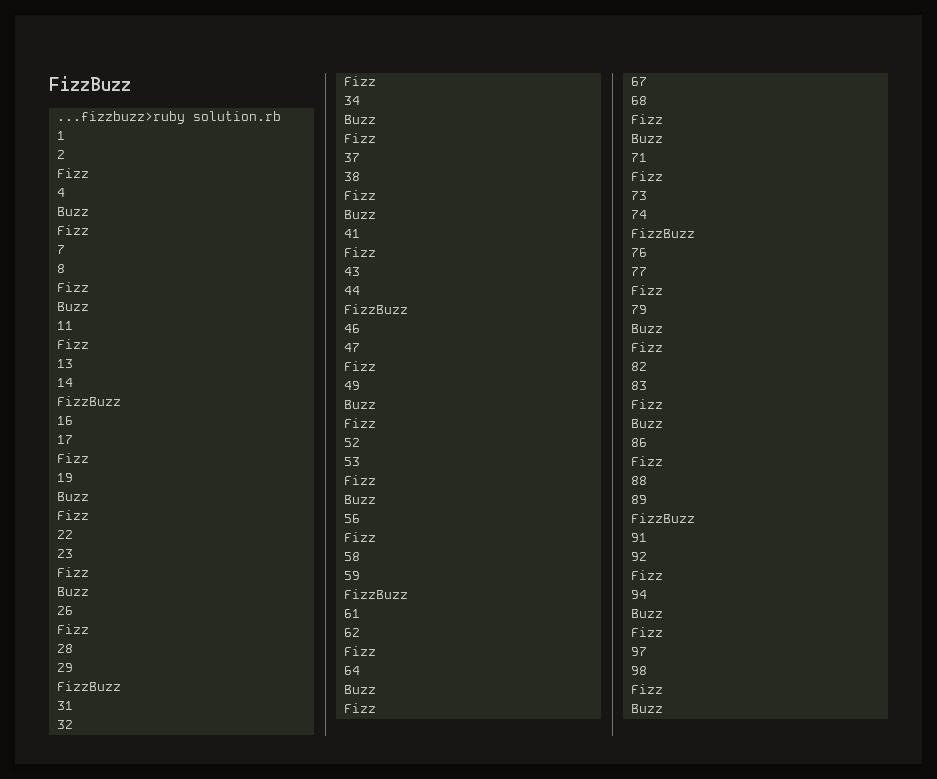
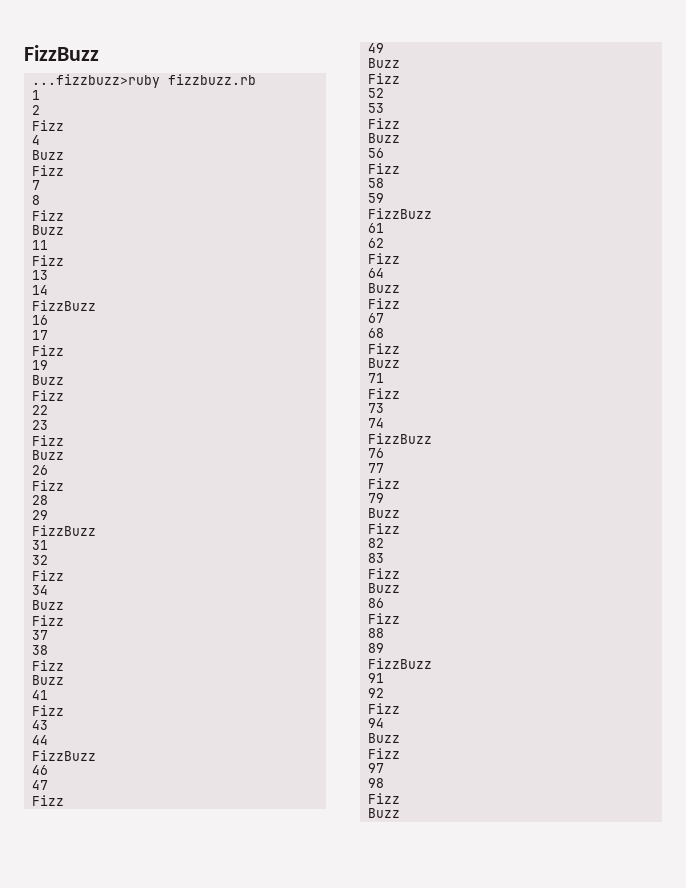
- ...fizzbuzz>ruby solution.rb
+ ...fizzbuzz>ruby fizzbuzz.rb

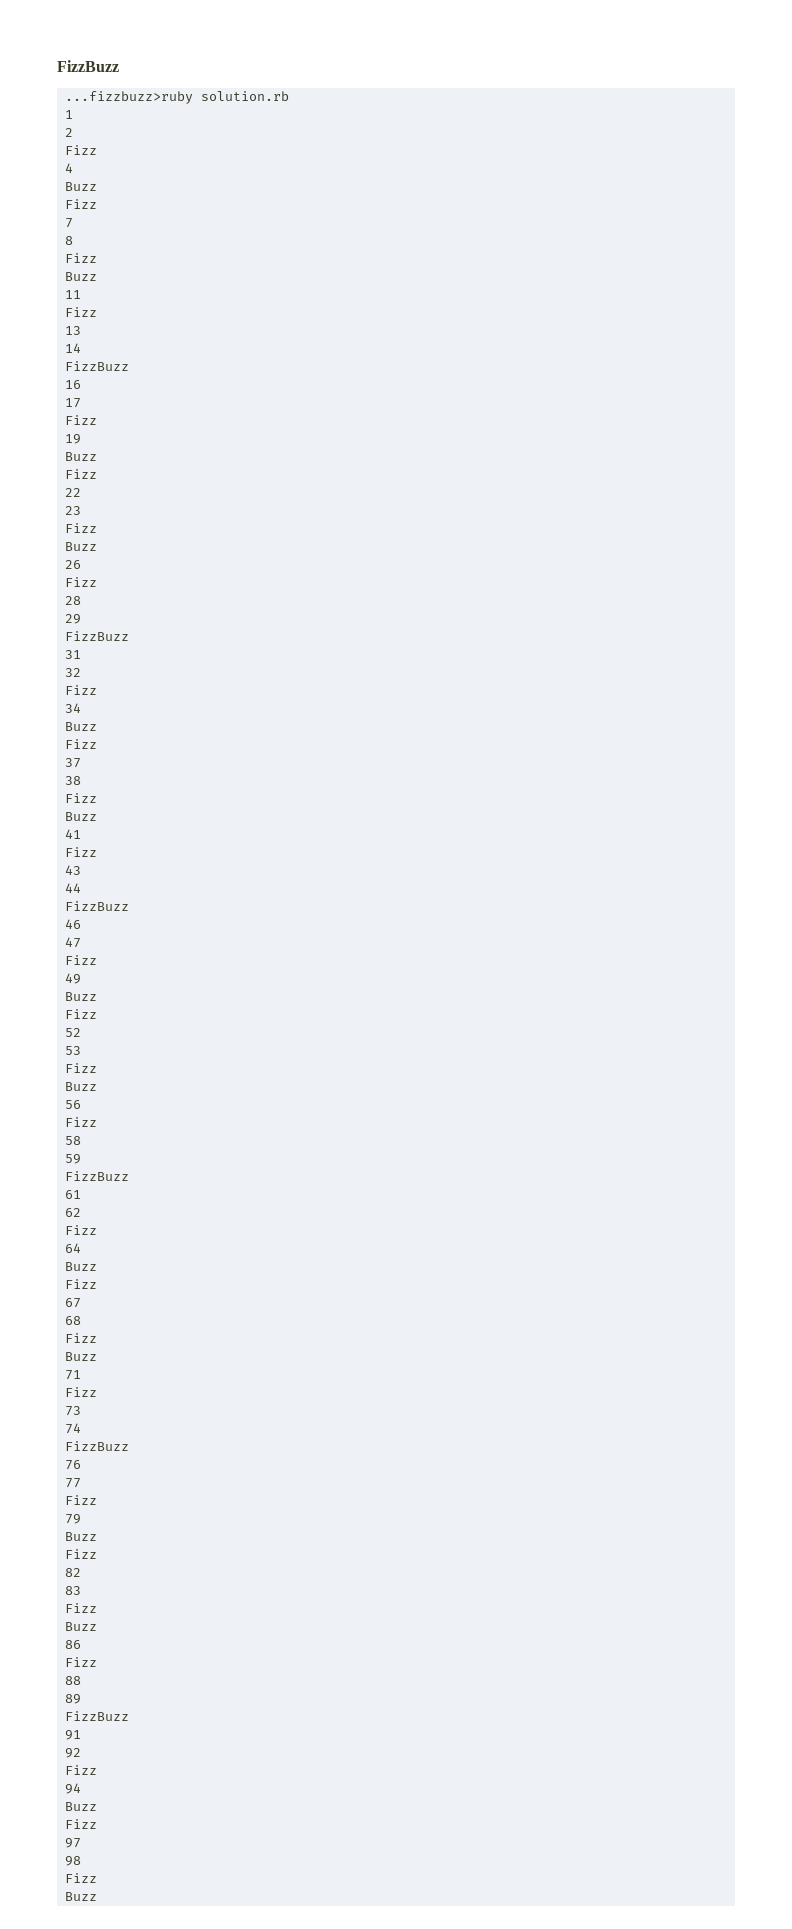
- ...fizzbuzz>ruby fizzbuzz.rb
+ ...fizzbuzz>ruby solution.rb

